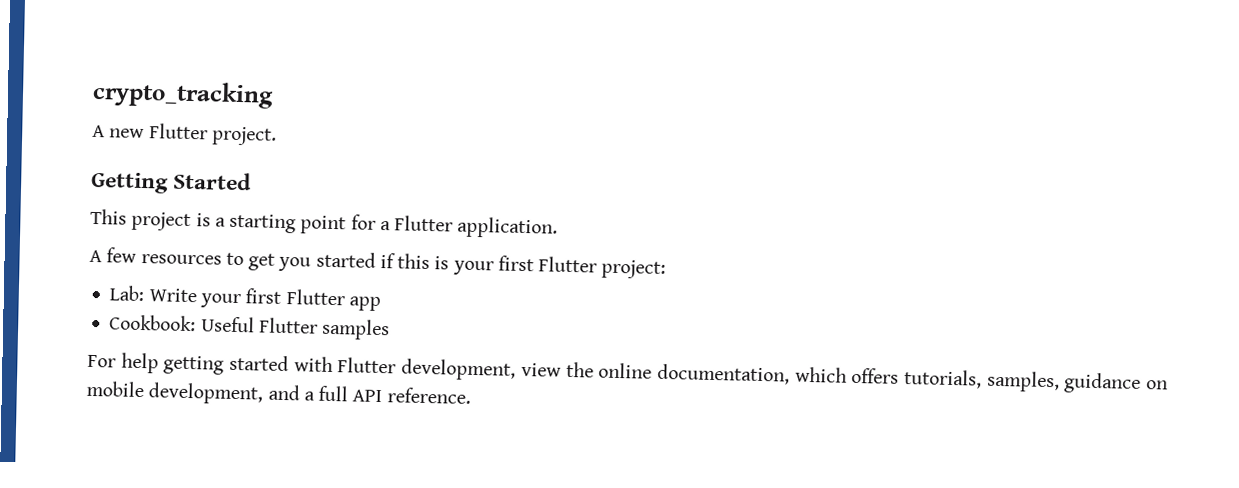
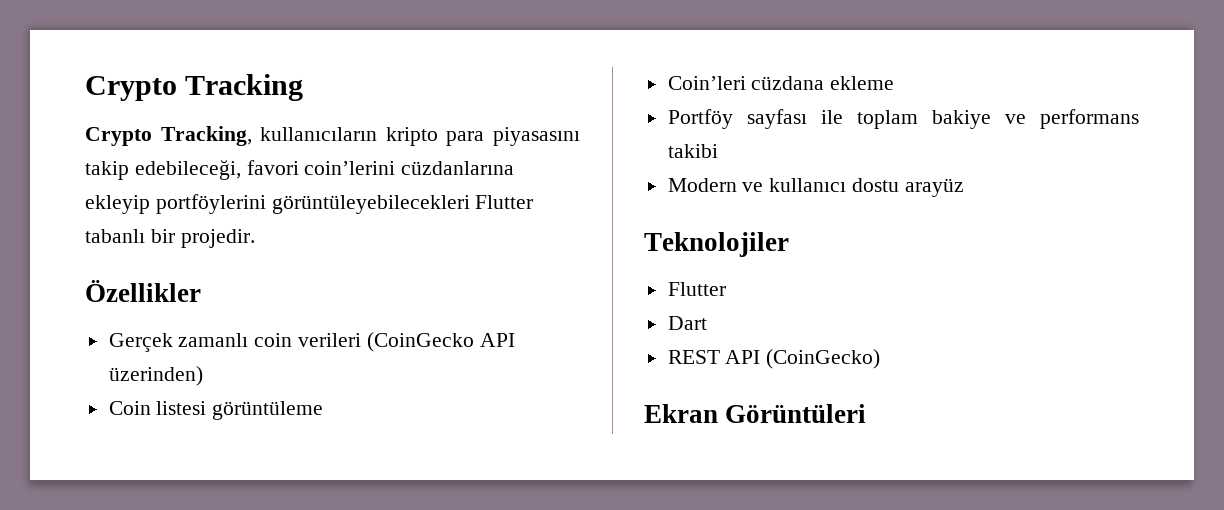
- crypto_tracking
- A new Flutter project.
- Getting Started
- This project is a starting point for a Flutter application.
- A few resources to get you started if this is your first Flutter project:
- Lab: Write your first Flutter app
- Cookbook: Useful Flutter samples
- For help getting started with Flutter development, view the online documentation, which offers tutorials, samples, guidance on mobile development, and a full API reference.
+ Crypto Tracking
+ Crypto Tracking, kullanıcıların kripto para piyasasını takip edebileceği, favori coin’lerini cüzdanlarına ekleyip portföylerini görüntüleyebilecekleri Flutter tabanlı bir projedir.
+ Özellikler
+ Gerçek zamanlı coin verileri (CoinGecko API üzerinden)
+ Coin listesi görüntüleme
+ Coin’leri cüzdana ekleme
+ Portföy sayfası ile toplam bakiye ve performans takibi
+ Modern ve kullanıcı dostu arayüz
+ Teknolojiler
+ Flutter
+ Dart
+ REST API (CoinGecko)
+ Ekran Görüntüleri

